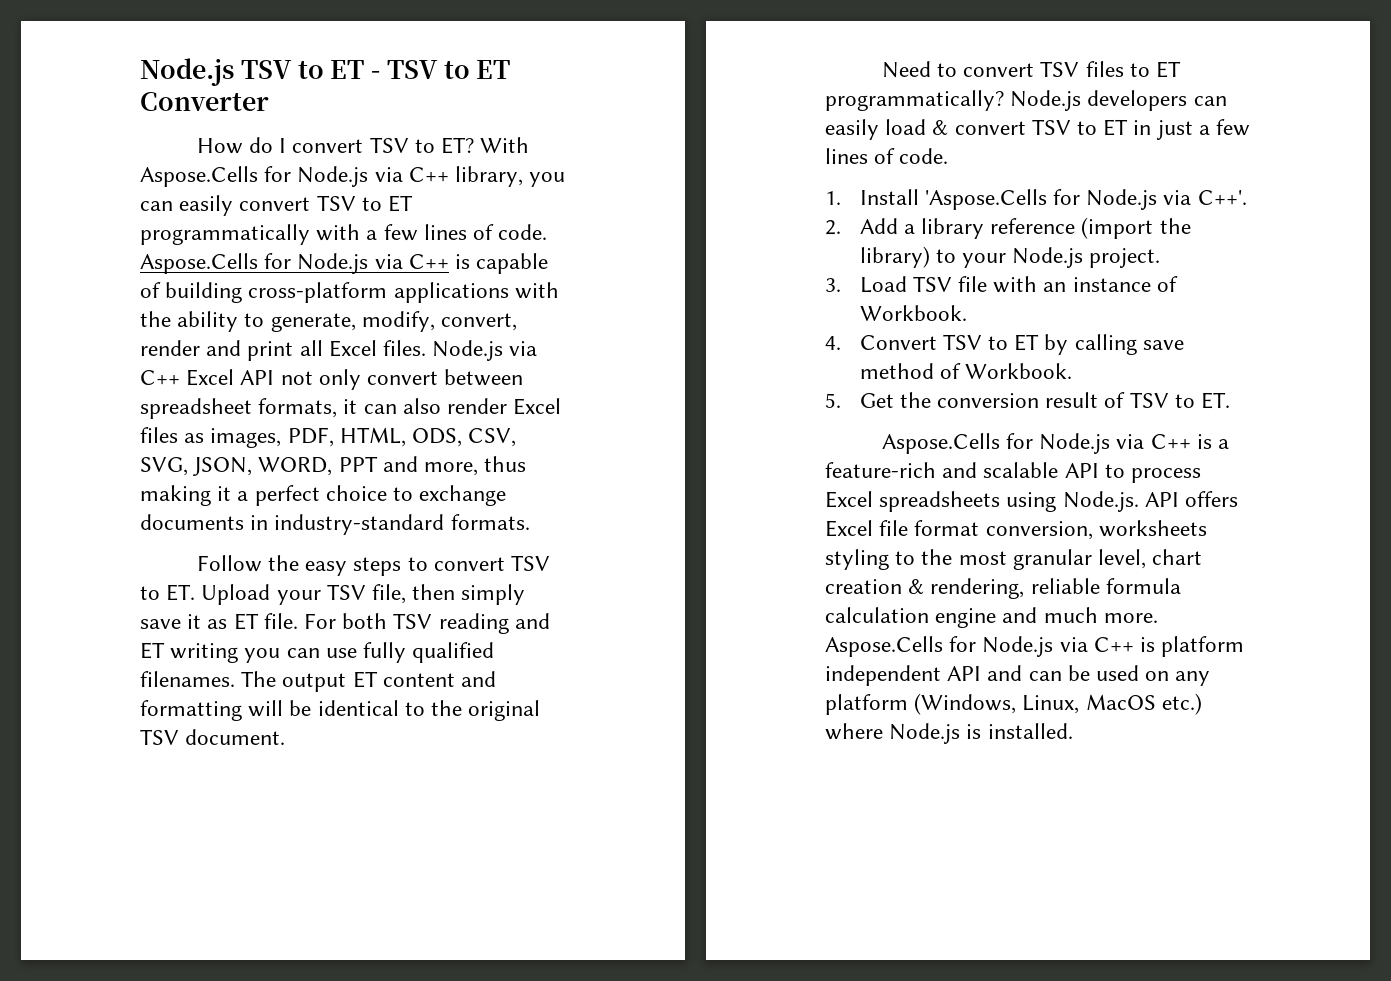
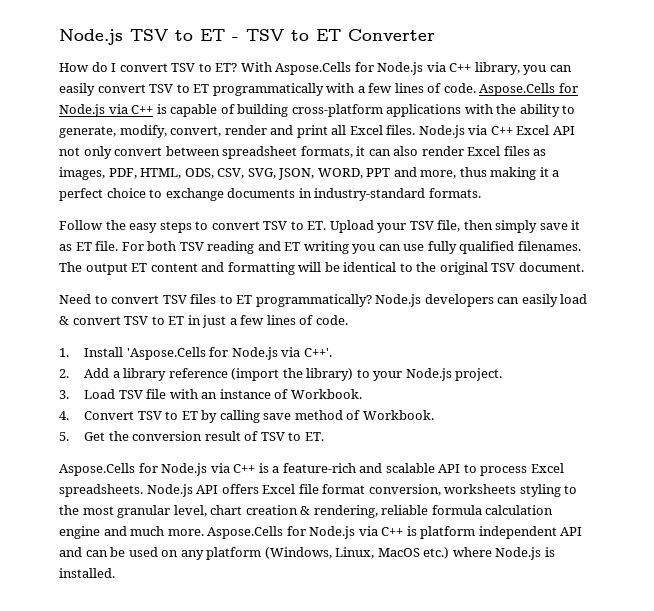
- Aspose.Cells for Node.js via C++ is a feature-rich and scalable API to process Excel spreadsheets using Node.js. API offers Excel file format conversion, worksheets styling to the most granular level, chart creation & rendering, reliable formula calculation engine and much more.
+ Aspose.Cells for Node.js via C++ is a feature-rich and scalable API to process Excel spreadsheets. Node.js API offers Excel file format conversion, worksheets styling to the most granular level, chart creation & rendering, reliable formula calculation engine and much more.

